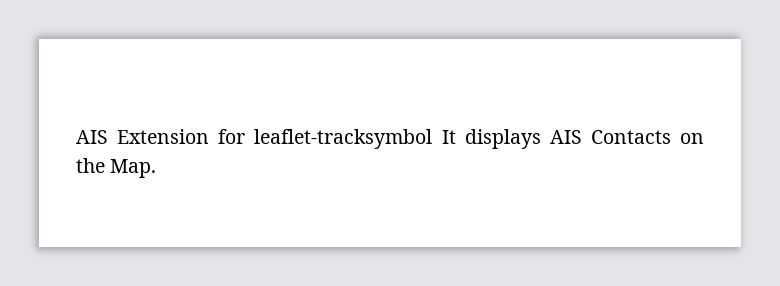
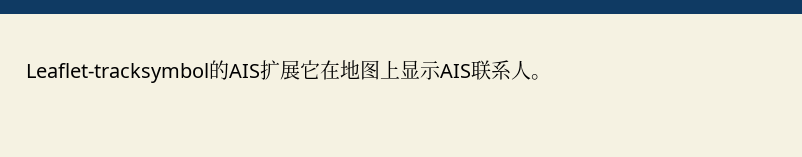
- AIS Extension for leaflet-tracksymbol It displays AIS Contacts on the Map.
+ Leaflet-tracksymbol的AIS扩展它在地图上显示AIS联系人。

